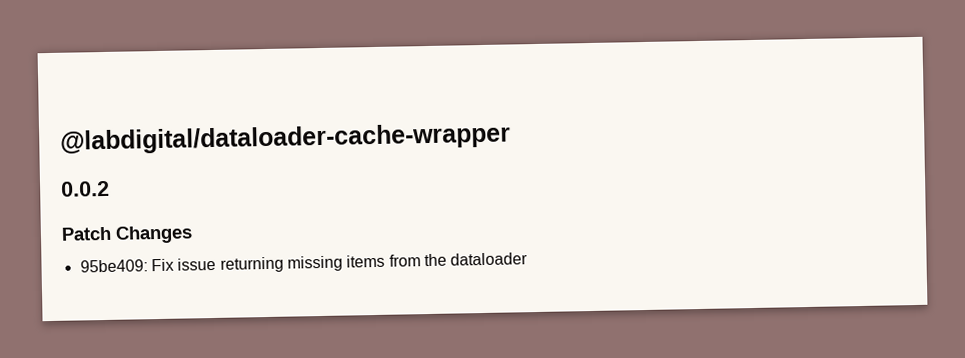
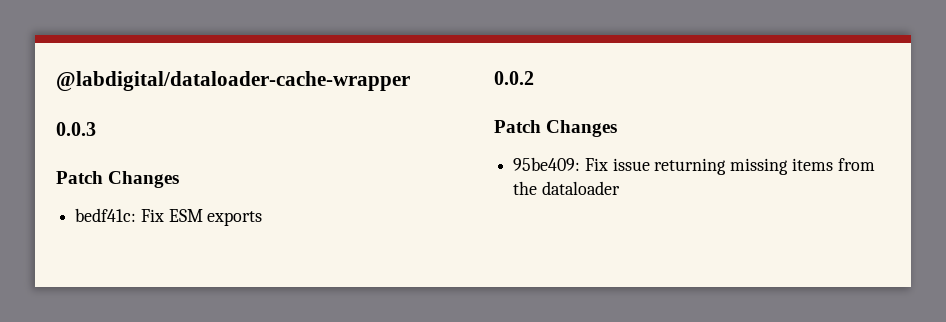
+ 0.0.3
+ Patch Changes
+ bedf41c: Fix ESM exports

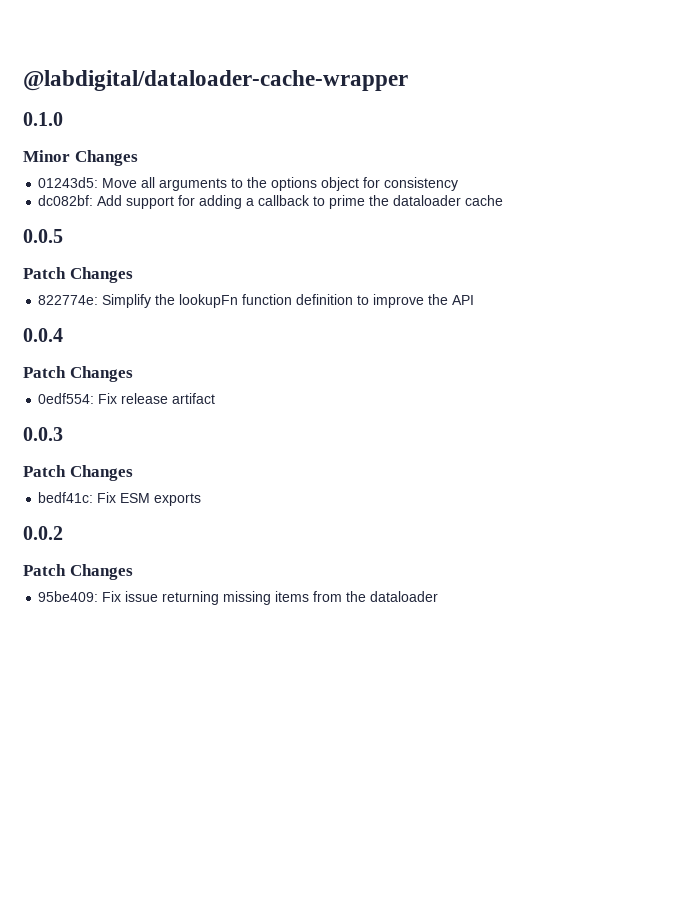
+ 0.1.0
+ Minor Changes
+ 01243d5: Move all arguments to the options object for consistency
+ dc082bf: Add support for adding a callback to prime the dataloader cache
+ 0.0.5
+ Patch Changes
+ 822774e: Simplify the lookupFn function definition to improve the API
+ 0.0.4
+ Patch Changes
+ 0edf554: Fix release artifact

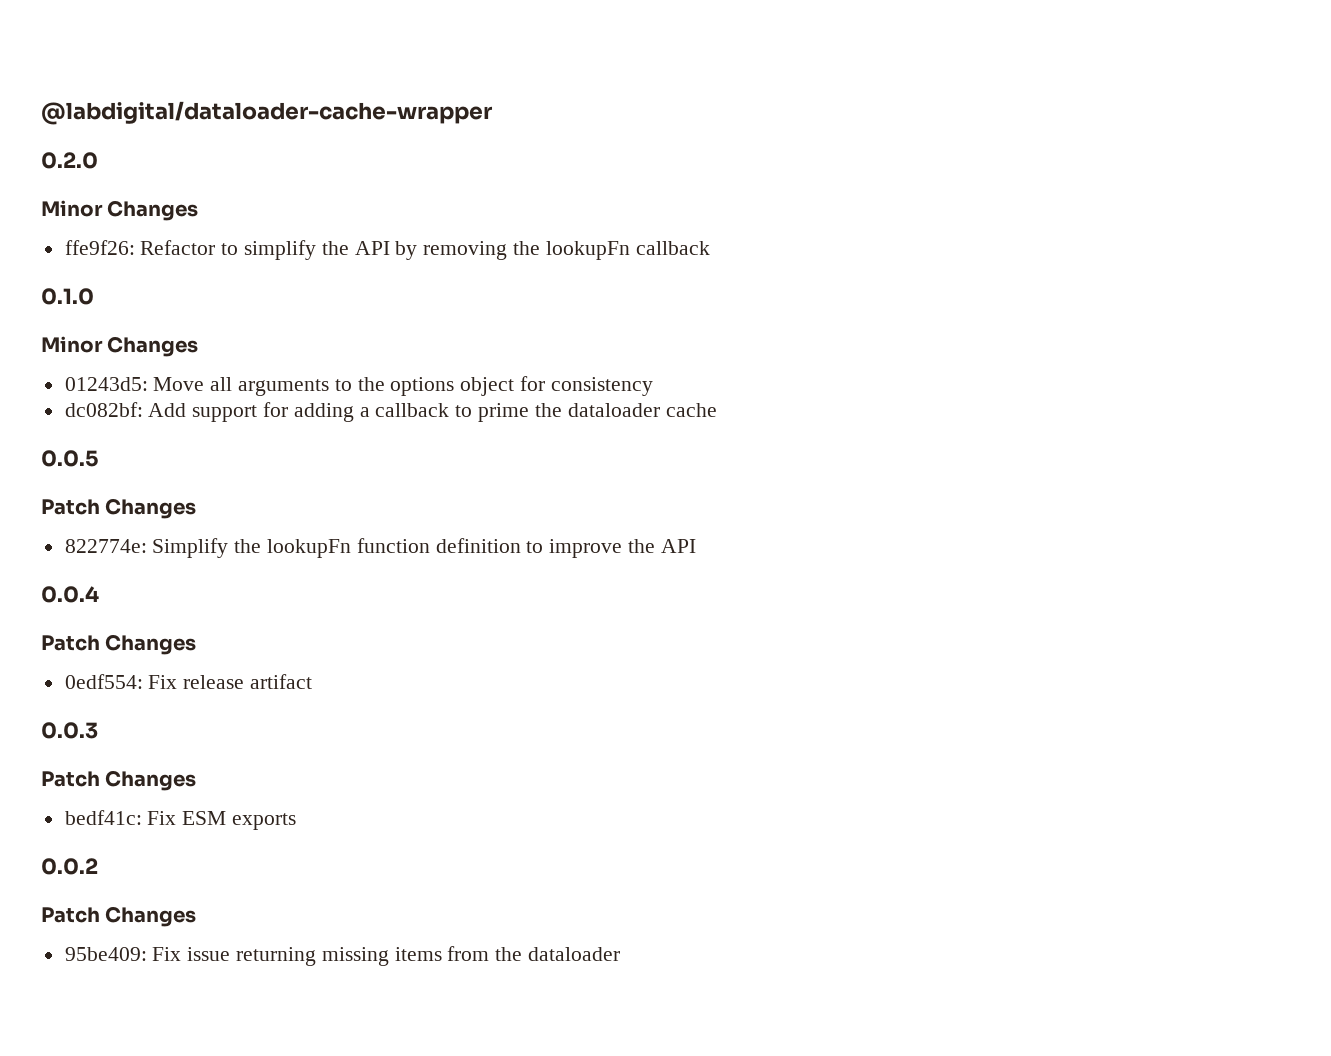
+ 0.2.0
+ Minor Changes
+ ffe9f26: Refactor to simplify the API by removing the lookupFn callback

